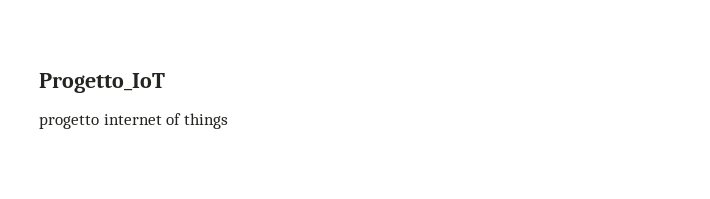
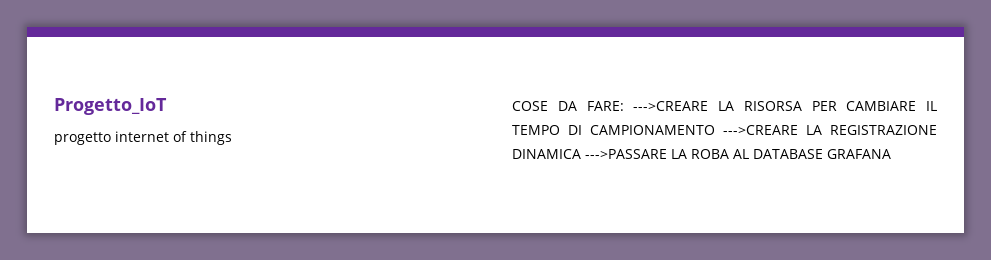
+ COSE DA FARE: --->CREARE LA RISORSA PER CAMBIARE IL TEMPO DI CAMPIONAMENTO --->CREARE LA REGISTRAZIONE DINAMICA --->PASSARE LA ROBA AL DATABASE GRAFANA

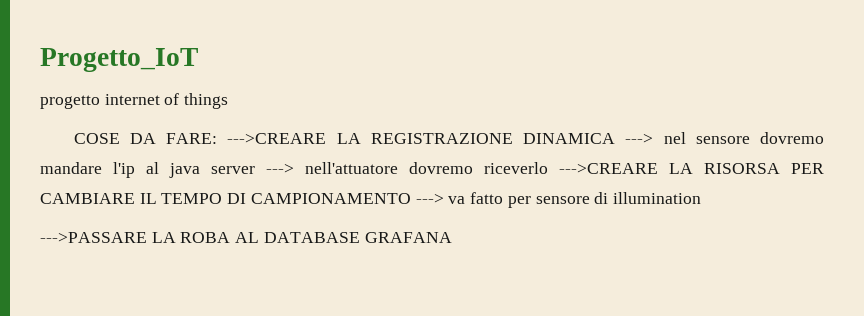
- COSE DA FARE: --->CREARE LA RISORSA PER CAMBIARE IL TEMPO DI CAMPIONAMENTO --->CREARE LA REGISTRAZIONE DINAMICA --->PASSARE LA ROBA AL DATABASE GRAFANA
+ COSE DA FARE: --->CREARE LA REGISTRAZIONE DINAMICA ---> nel sensore dovremo mandare l'ip al java server ---> nell'attuatore dovremo riceverlo --->CREARE LA RISORSA PER CAMBIARE IL TEMPO DI CAMPIONAMENTO ---> va fatto per sensore di illumination
+ --->PASSARE LA ROBA AL DATABASE GRAFANA

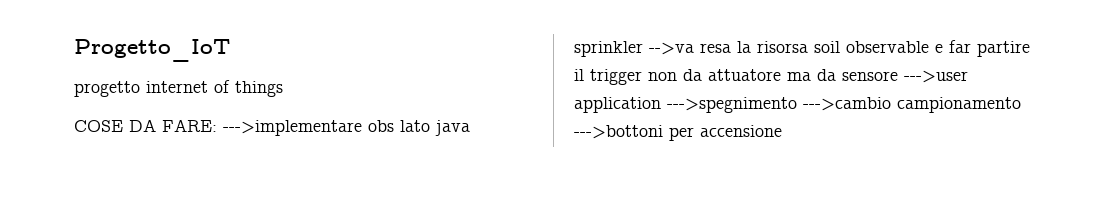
- COSE DA FARE: --->CREARE LA REGISTRAZIONE DINAMICA ---> nel sensore dovremo mandare l'ip al java server ---> nell'attuatore dovremo riceverlo --->CREARE LA RISORSA PER CAMBIARE IL TEMPO DI CAMPIONAMENTO ---> va fatto per sensore di illumination
- --->PASSARE LA ROBA AL DATABASE GRAFANA
+ COSE DA FARE: --->implementare obs lato java sprinkler -->va resa la risorsa soil observable e far partire il trigger non da attuatore ma da sensore --->user application --->spegnimento --->cambio campionamento --->bottoni per accensione

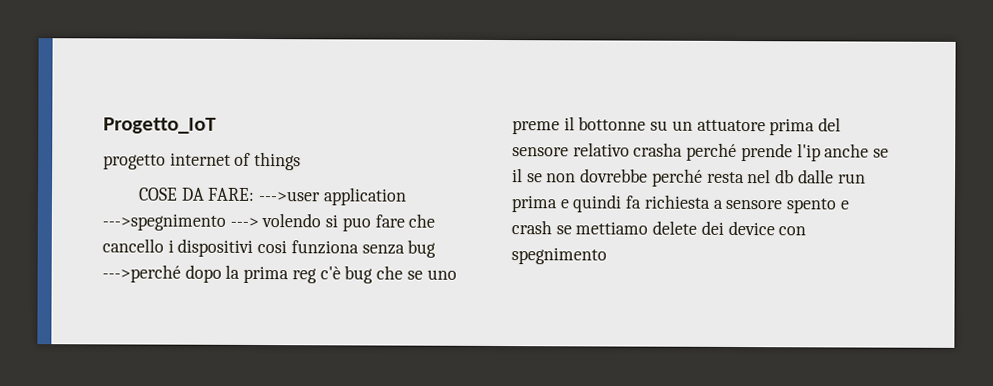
- COSE DA FARE: --->implementare obs lato java sprinkler -->va resa la risorsa soil observable e far partire il trigger non da attuatore ma da sensore --->user application --->spegnimento --->cambio campionamento --->bottoni per accensione
+ COSE DA FARE: --->user application --->spegnimento ---> volendo si puo fare che cancello i dispositivi cosi funziona senza bug --->perché dopo la prima reg c'è bug che se uno preme il bottonne su un attuatore prima del sensore relativo crasha perché prende l'ip anche se il se non dovrebbe perché resta nel db dalle run prima e quindi fa richiesta a sensore spento e crash se mettiamo delete dei device con spegnimento

